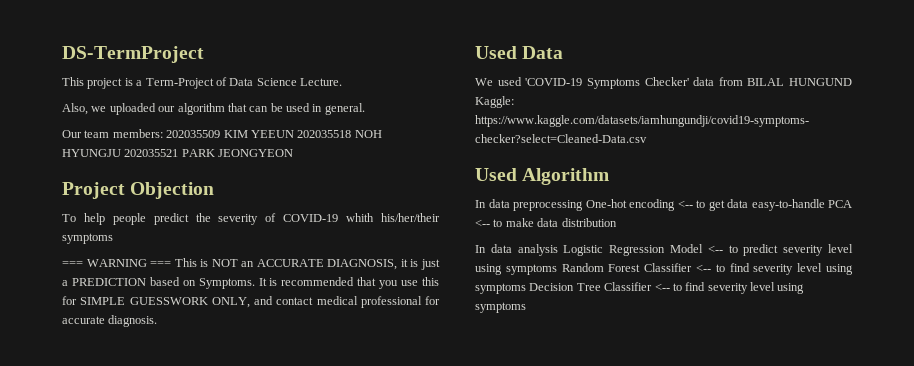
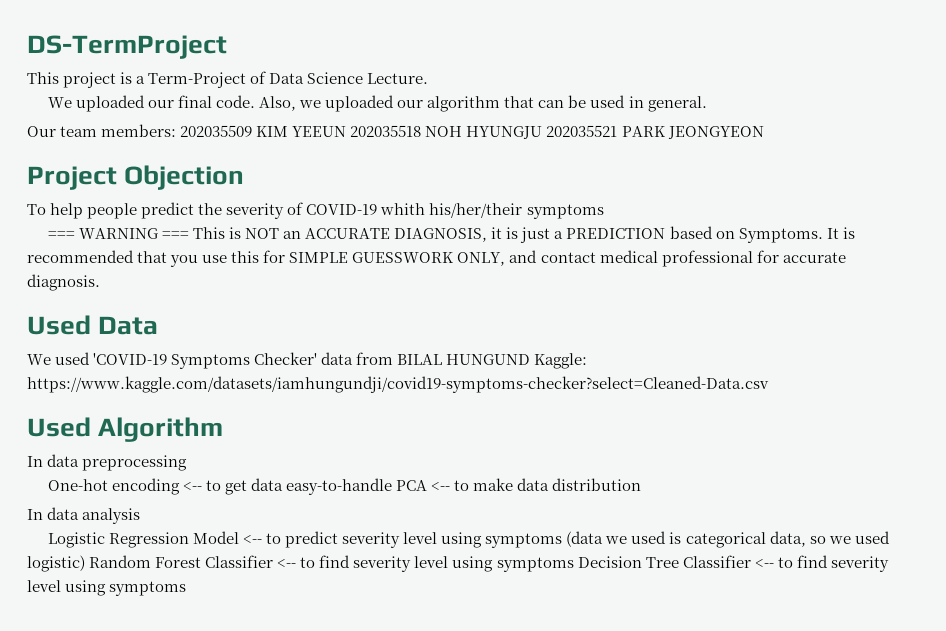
+ We uploaded our final code.
- In data preprocessing One-hot encoding <-- to get data easy-to-handle PCA <-- to make data distribution
+ In data preprocessing
+ One-hot encoding <-- to get data easy-to-handle PCA <-- to make data distribution
- In data analysis Logistic Regression Model <-- to predict severity level using symptoms Random Forest Classifier <-- to find severity level using symptoms Decision Tree Classifier <-- to find severity level using symptoms
+ In data analysis
+ Logistic Regression Model <-- to predict severity level using symptoms (data we used is categorical data, so we used logistic) Random Forest Classifier <-- to find severity level using symptoms Decision Tree Classifier <-- to find severity level using symptoms

